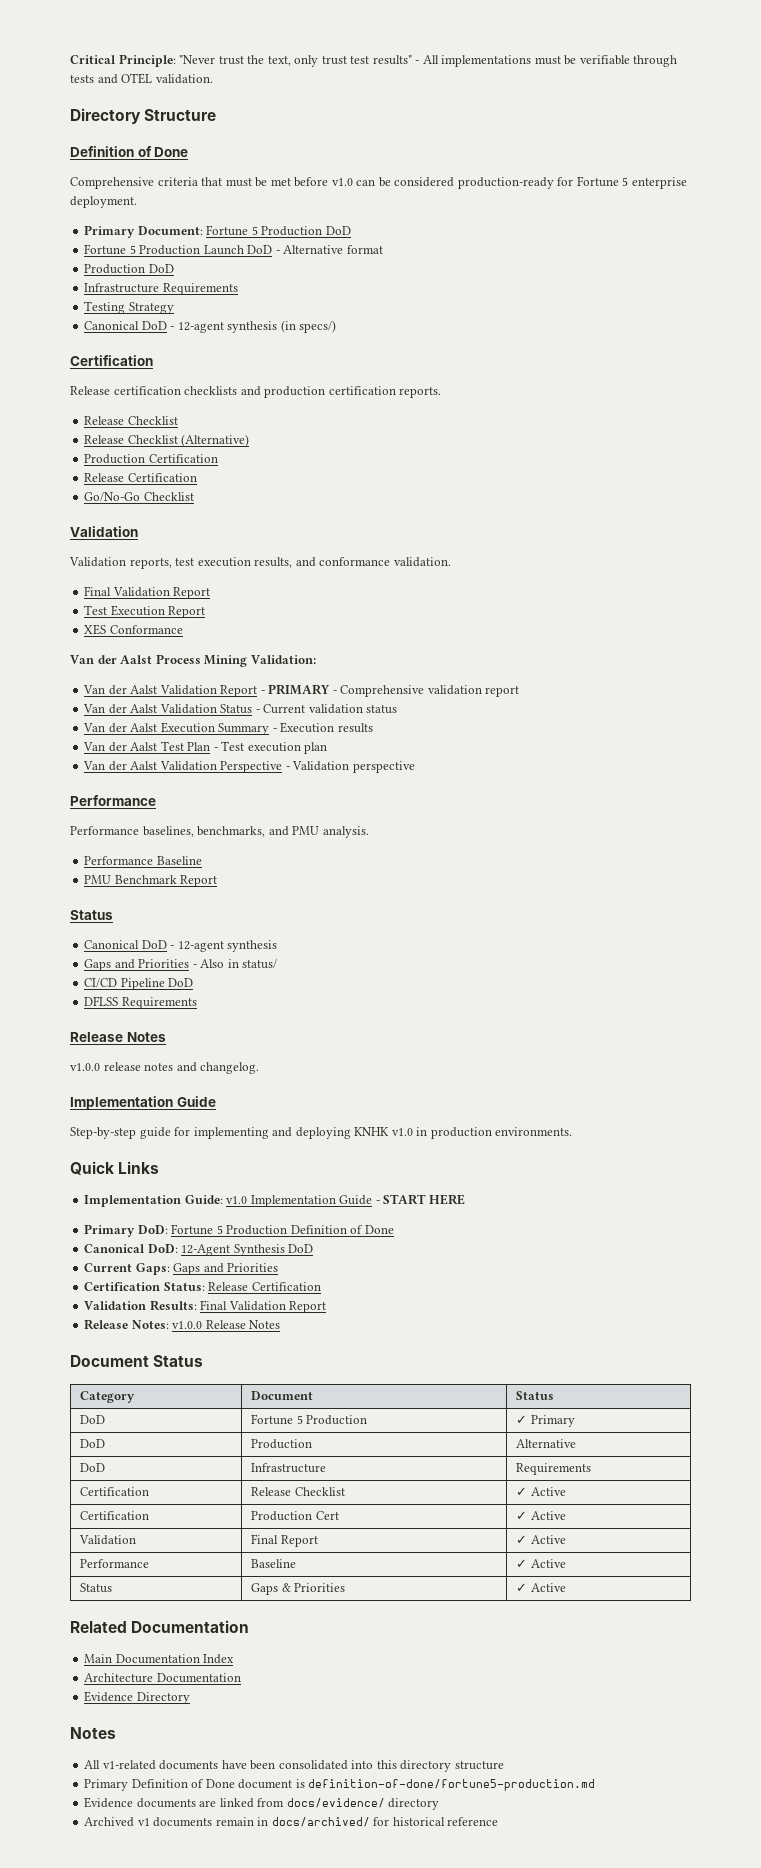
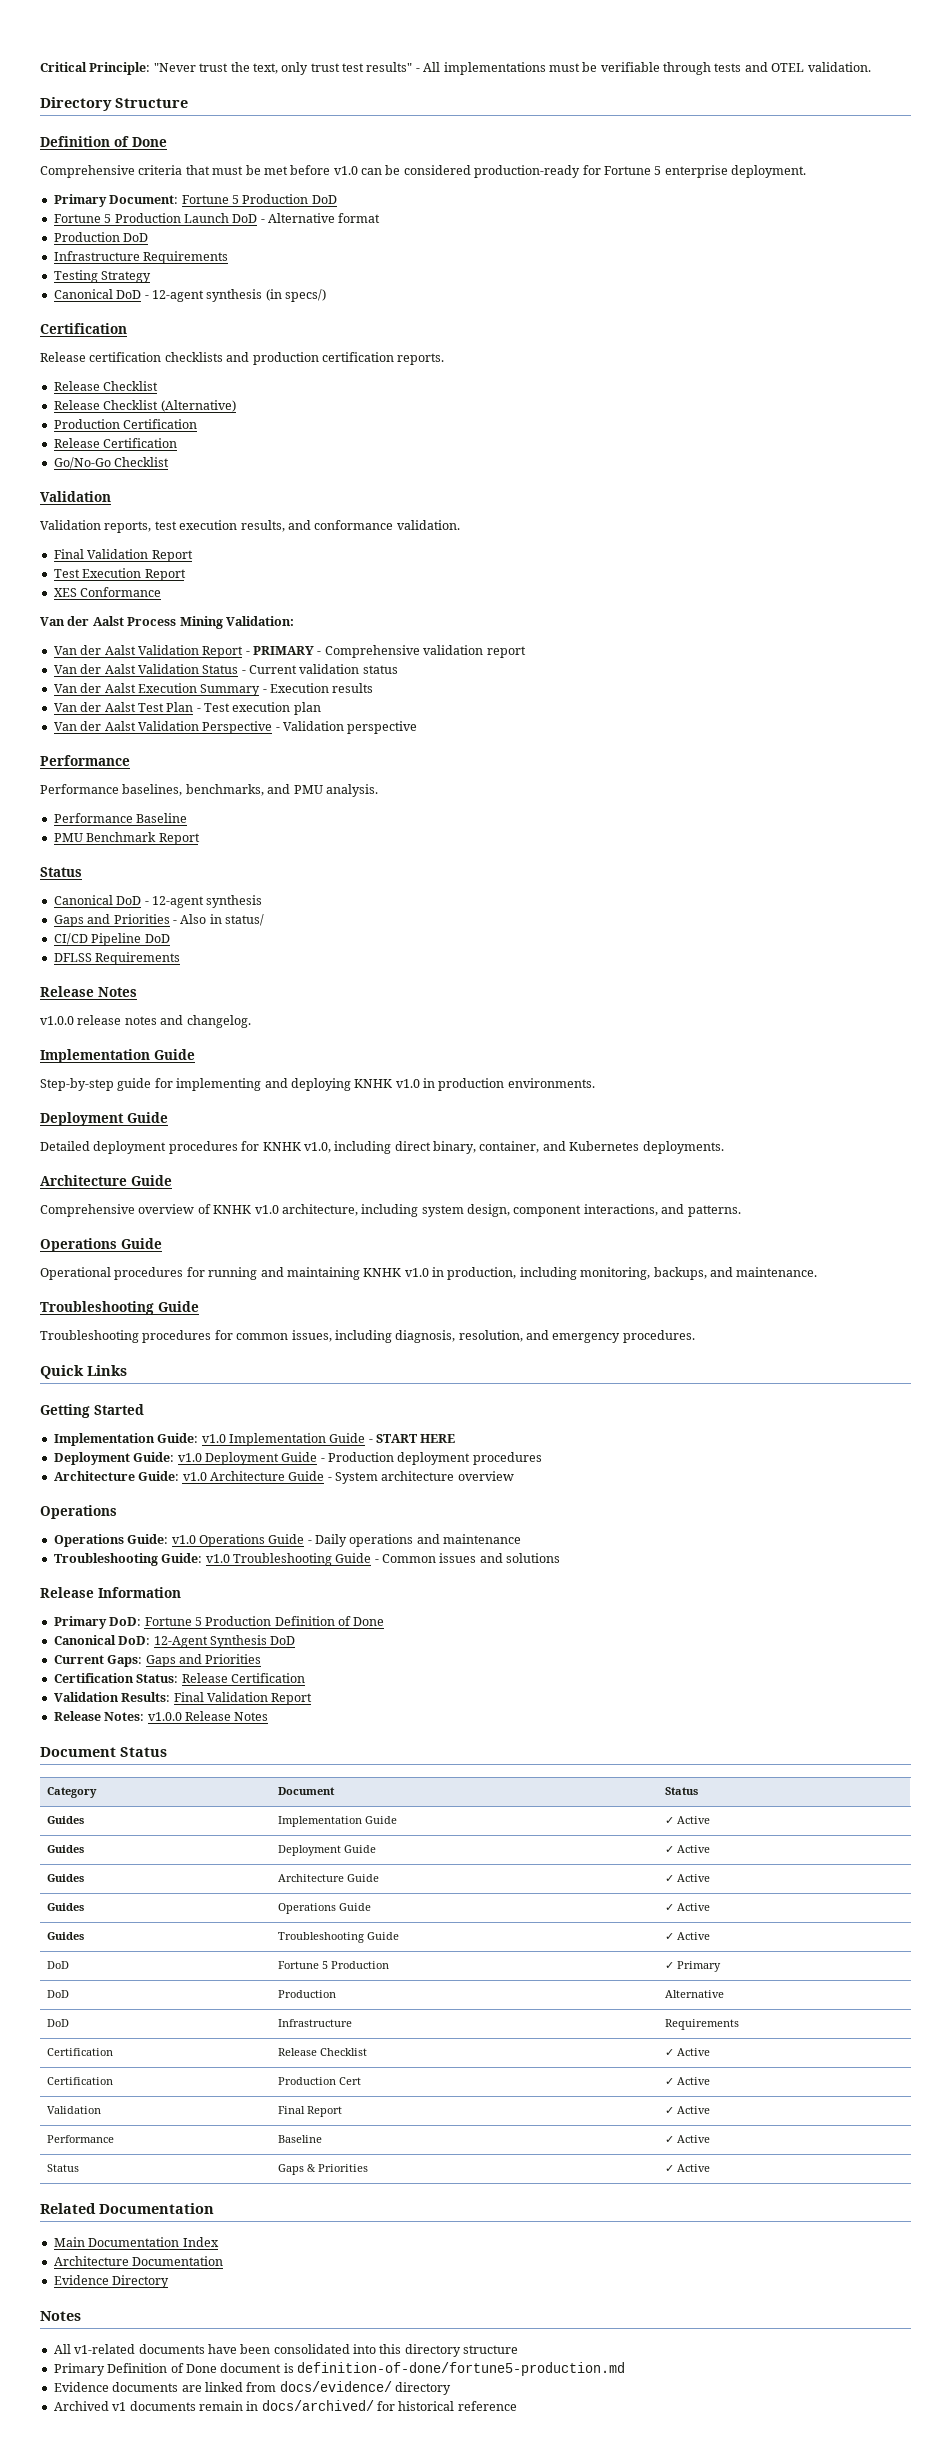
  Step-by-step guide for implementing and deploying KNHK v1.0 in production environments.
+ Deployment Guide
+ Detailed deployment procedures for KNHK v1.0, including direct binary, container, and Kubernetes deployments.
+ Architecture Guide
+ Comprehensive overview of KNHK v1.0 architecture, including system design, component interactions, and patterns.
+ Operations Guide
+ Operational procedures for running and maintaining KNHK v1.0 in production, including monitoring, backups, and maintenance.
+ Troubleshooting Guide
+ Troubleshooting procedures for common issues, including diagnosis, resolution, and emergency procedures.
+ Getting Started
+ Deployment Guide: v1.0 Deployment Guide - Production deployment procedures
+ Architecture Guide: v1.0 Architecture Guide - System architecture overview
+ Operations
+ Operations Guide: v1.0 Operations Guide - Daily operations and maintenance
+ Troubleshooting Guide: v1.0 Troubleshooting Guide - Common issues and solutions
+ Release Information
+ Guides | Implementation Guide | ✓ Active
+ Guides | Deployment Guide | ✓ Active
+ Guides | Architecture Guide | ✓ Active
+ Guides | Operations Guide | ✓ Active
+ Guides | Troubleshooting Guide | ✓ Active

